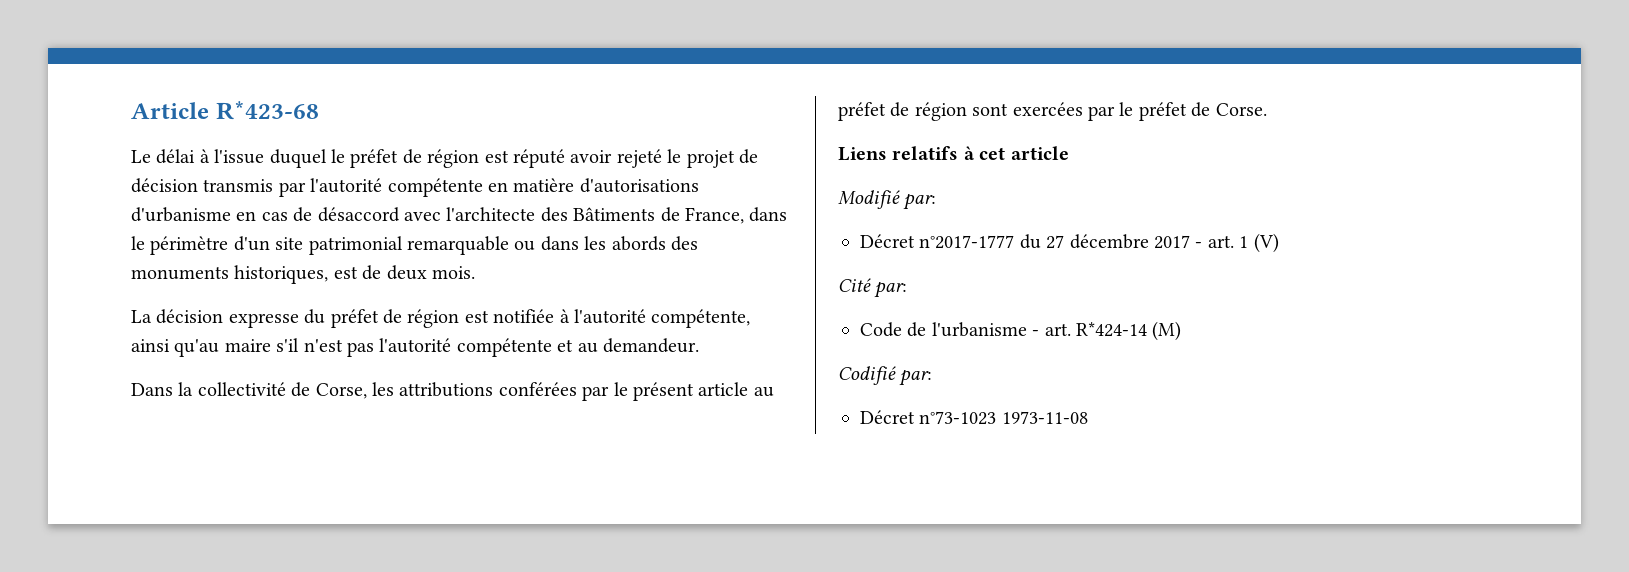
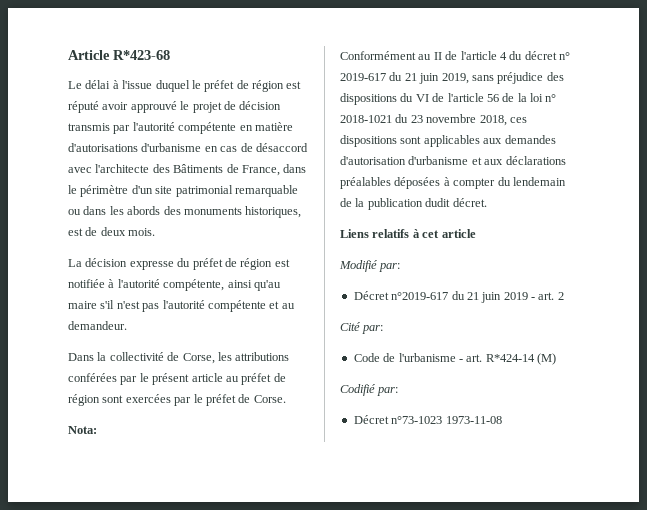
- Le délai à l'issue duquel le préfet de région est réputé avoir rejeté le projet de décision transmis par l'autorité compétente en matière d'autorisations d'urbanisme en cas de désaccord avec l'architecte des Bâtiments de France, dans le périmètre d'un site patrimonial remarquable ou dans les abords des monuments historiques, est de deux mois.
+ Le délai à l'issue duquel le préfet de région est réputé avoir approuvé le projet de décision transmis par l'autorité compétente en matière d'autorisations d'urbanisme en cas de désaccord avec l'architecte des Bâtiments de France, dans le périmètre d'un site patrimonial remarquable ou dans les abords des monuments historiques, est de deux mois.
+ Nota:
+ Conformément au II de l'article 4 du décret n° 2019-617 du 21 juin 2019, sans préjudice des dispositions du VI de l'article 56 de la loi n° 2018-1021 du 23 novembre 2018, ces dispositions sont applicables aux demandes d'autorisation d'urbanisme et aux déclarations préalables déposées à compter du lendemain de la publication dudit décret.
- Décret n°2017-1777 du 27 décembre 2017 - art. 1 (V)
+ Décret n°2019-617 du 21 juin 2019 - art. 2

